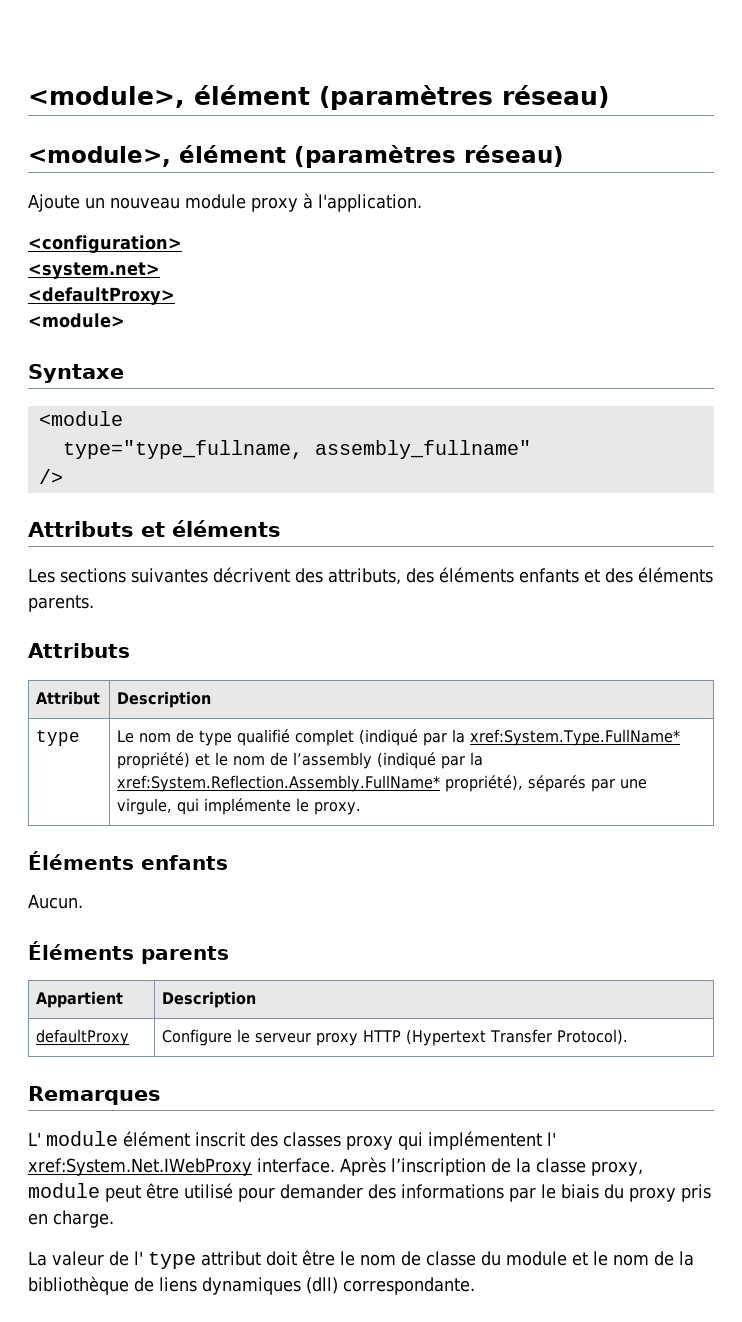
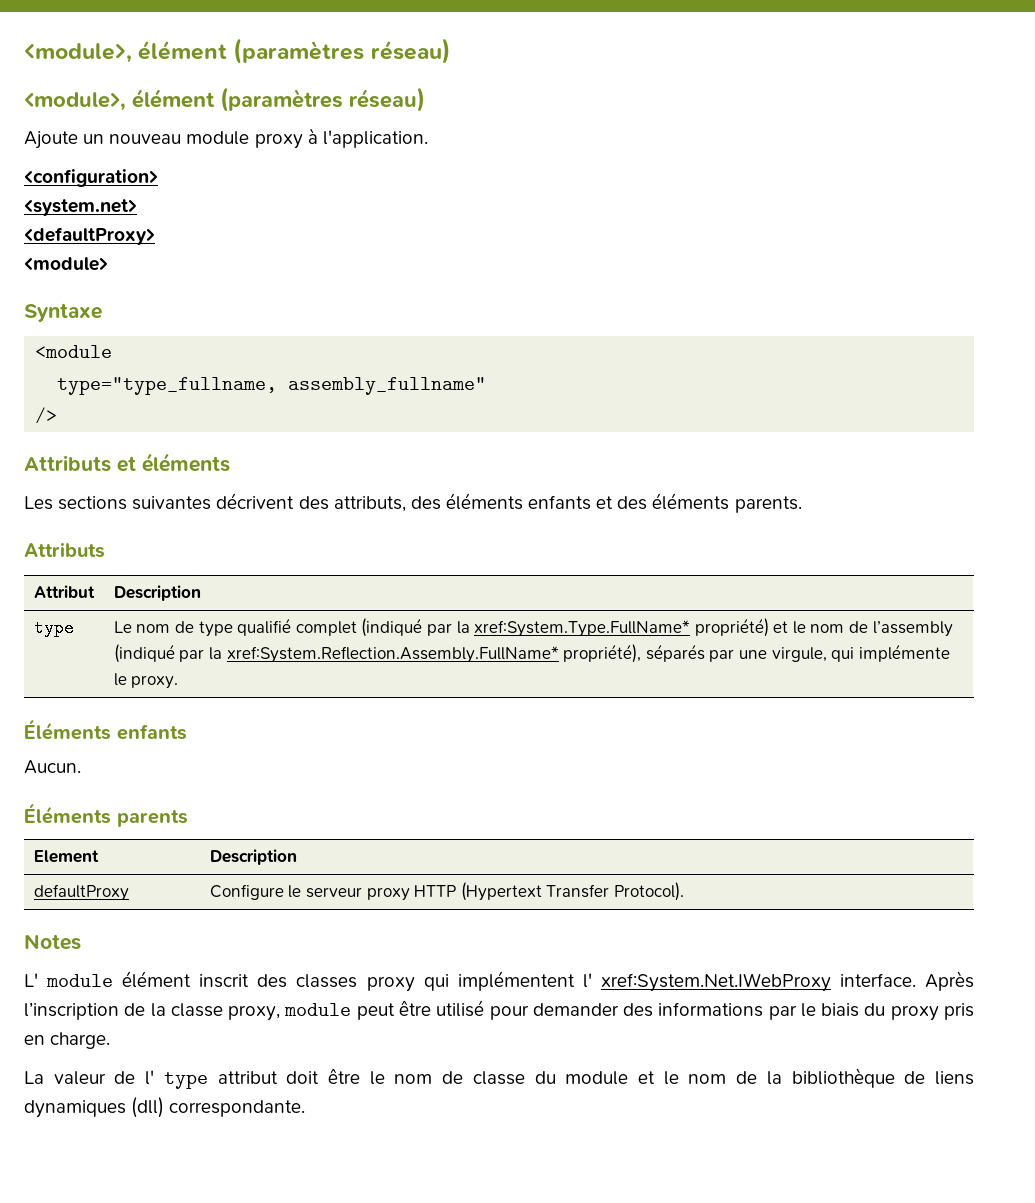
- Appartient | Description
+ Element | Description
- Remarques
+ Notes

